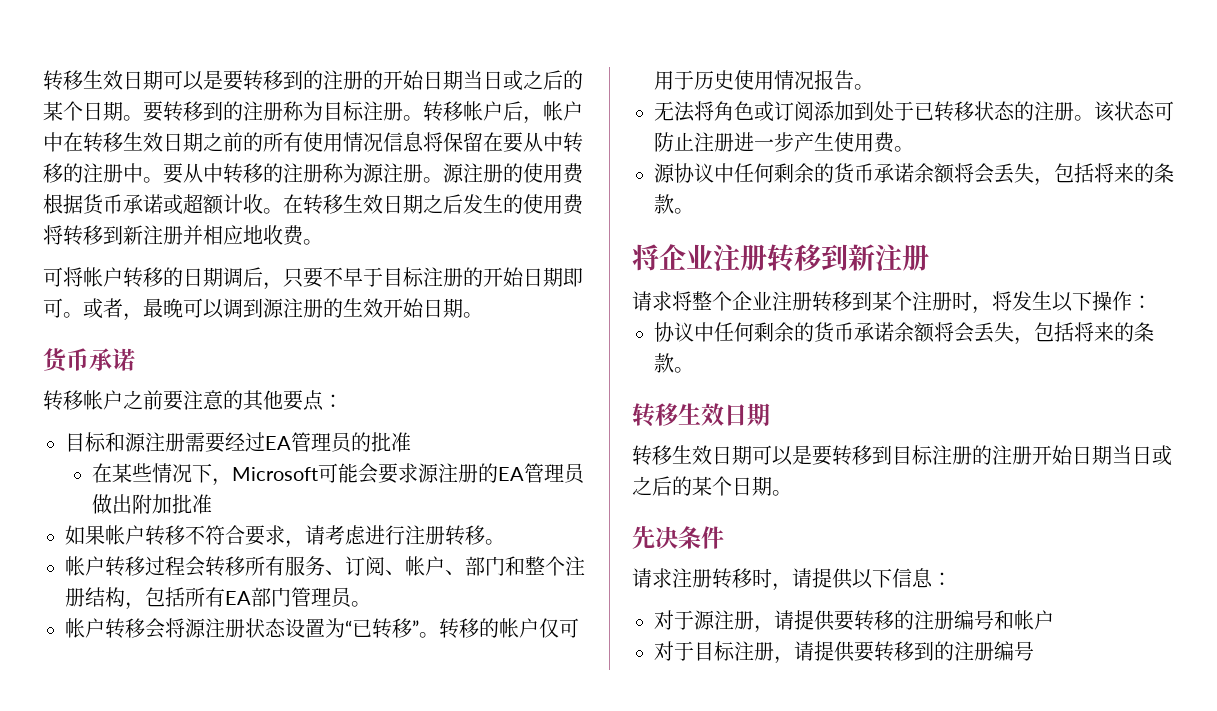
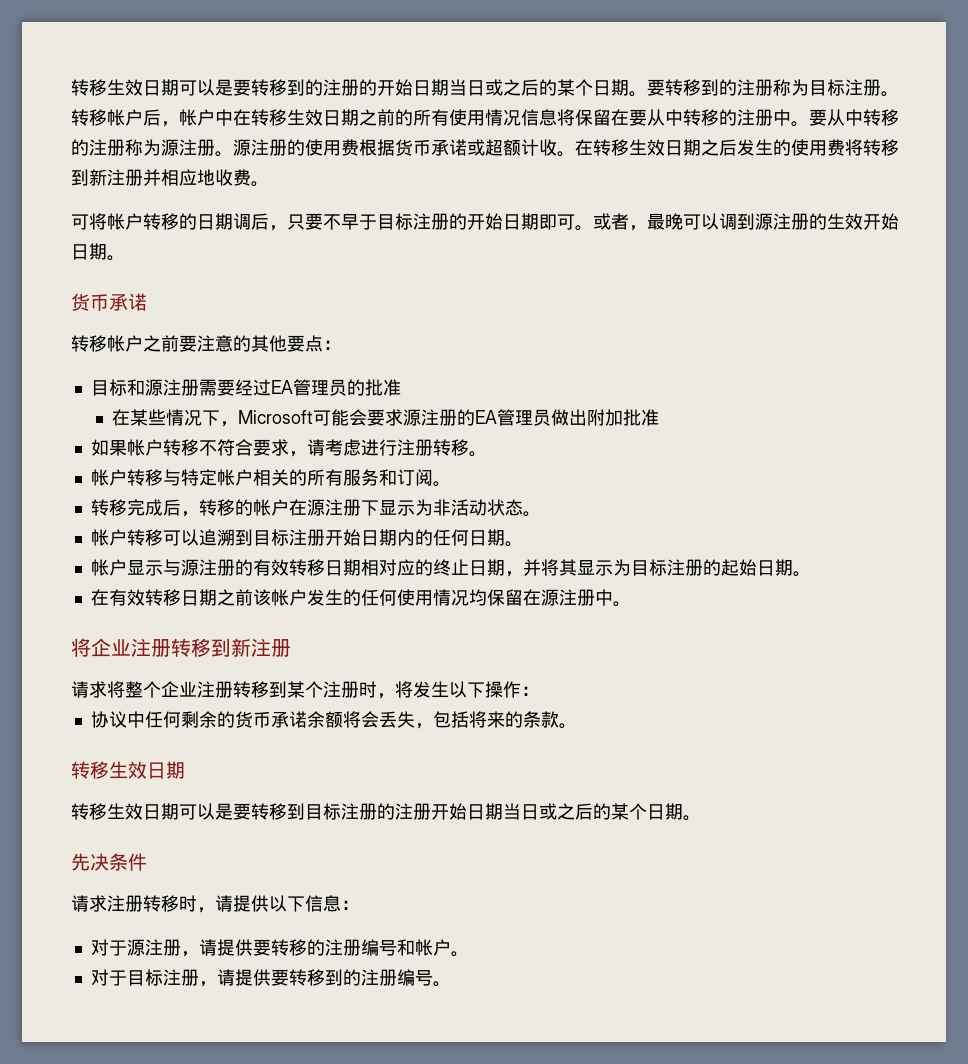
- 帐户转移过程会转移所有服务、订阅、帐户、部门和整个注册结构，包括所有EA部门管理员。
- 帐户转移会将源注册状态设置为“已转移”。转移的帐户仅可用于历史使用情况报告。
- 无法将角色或订阅添加到处于已转移状态的注册。该状态可防止注册进一步产生使用费。
- 源协议中任何剩余的货币承诺余额将会丢失，包括将来的条款。
+ 帐户转移与特定帐户相关的所有服务和订阅。
+ 转移完成后，转移的帐户在源注册下显示为非活动状态。
+ 帐户转移可以追溯到目标注册开始日期内的任何日期。
+ 帐户显示与源注册的有效转移日期相对应的终止日期，并将其显示为目标注册的起始日期。
+ 在有效转移日期之前该帐户发生的任何使用情况均保留在源注册中。
- 对于源注册，请提供要转移的注册编号和帐户
+ 对于源注册，请提供要转移的注册编号和帐户。
- 对于目标注册，请提供要转移到的注册编号
+ 对于目标注册，请提供要转移到的注册编号。

